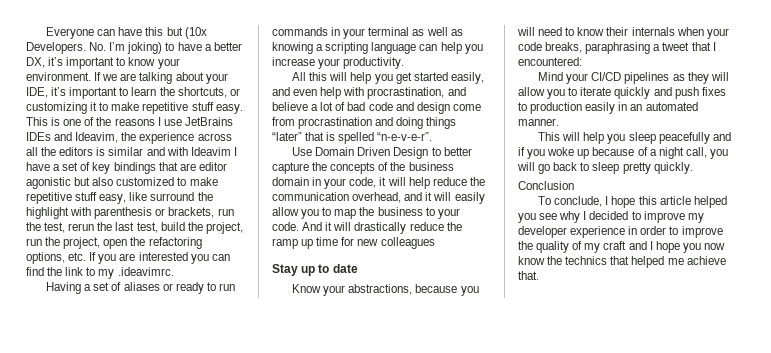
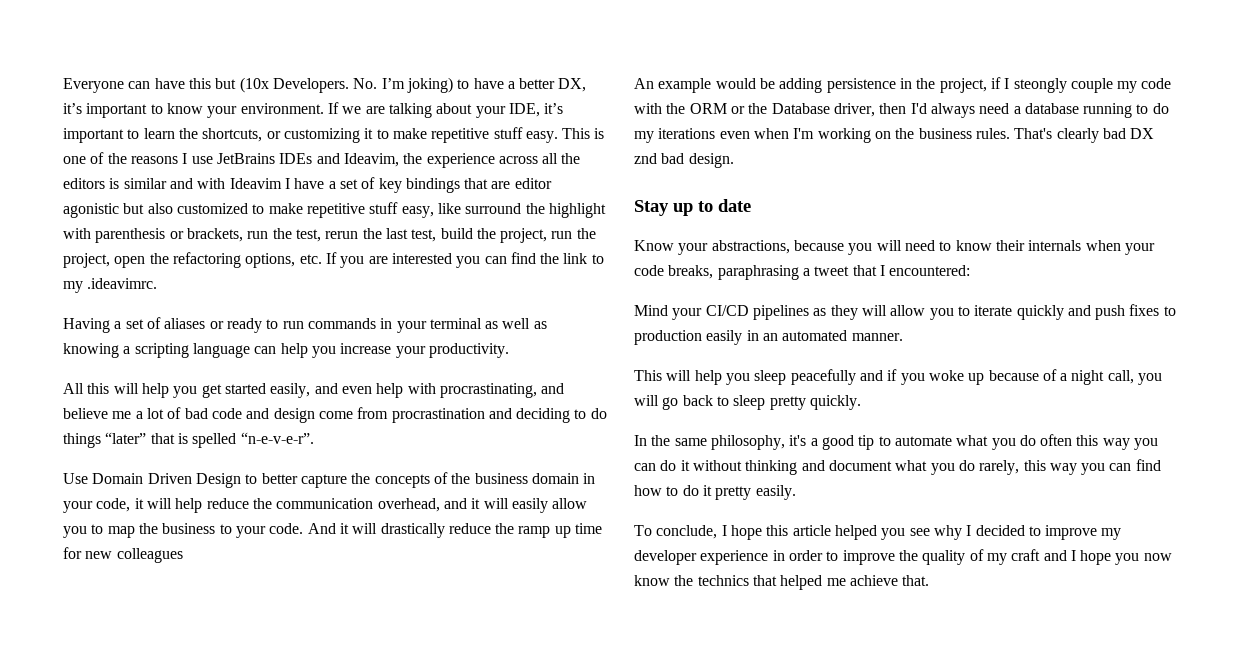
- All this will help you get started easily, and even help with procrastination, and believe a lot of bad code and design come from procrastination and doing things “later” that is spelled “n-e-v-e-r”.
+ All this will help you get started easily, and even help with procrastinating, and believe me a lot of bad code and design come from procrastination and deciding to do things “later” that is spelled “n-e-v-e-r”.
+ An example would be adding persistence in the project, if I steongly couple my code with the ORM or the Database driver, then I'd always need a database running to do my iterations even when I'm working on the business rules. That's clearly bad DX znd bad design.
- Conclusion
+ In the same philosophy, it's a good tip to automate what you do often this way you can do it without thinking and document what you do rarely, this way you can find how to do it pretty easily.

